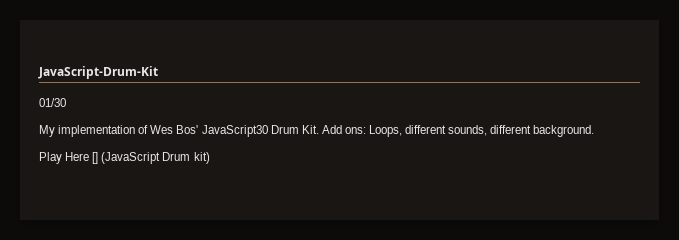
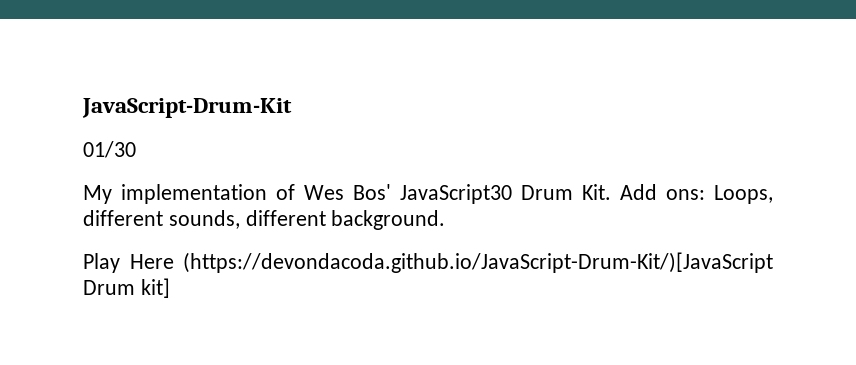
- Play Here [] (JavaScript Drum kit)
+ Play Here (https://devondacoda.github.io/JavaScript-Drum-Kit/)[JavaScript Drum kit]

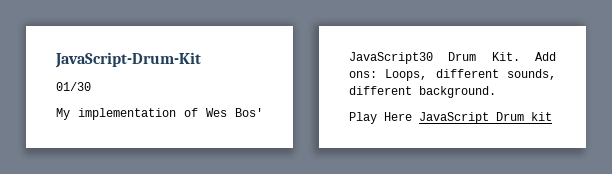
- Play Here (https://devondacoda.github.io/JavaScript-Drum-Kit/)[JavaScript Drum kit]
+ Play Here JavaScript Drum kit

